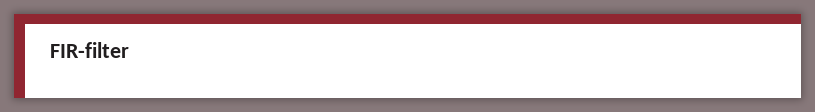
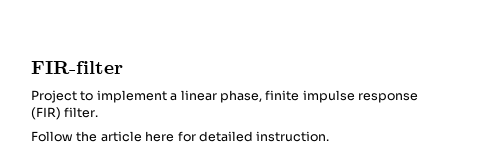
+ Project to implement a linear phase, finite impulse response (FIR) filter.
+ Follow the article here for detailed instruction.

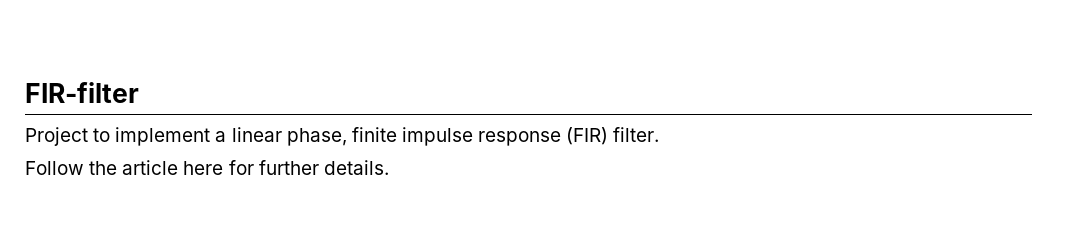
- Follow the article here for detailed instruction.
+ Follow the article here for further details.

